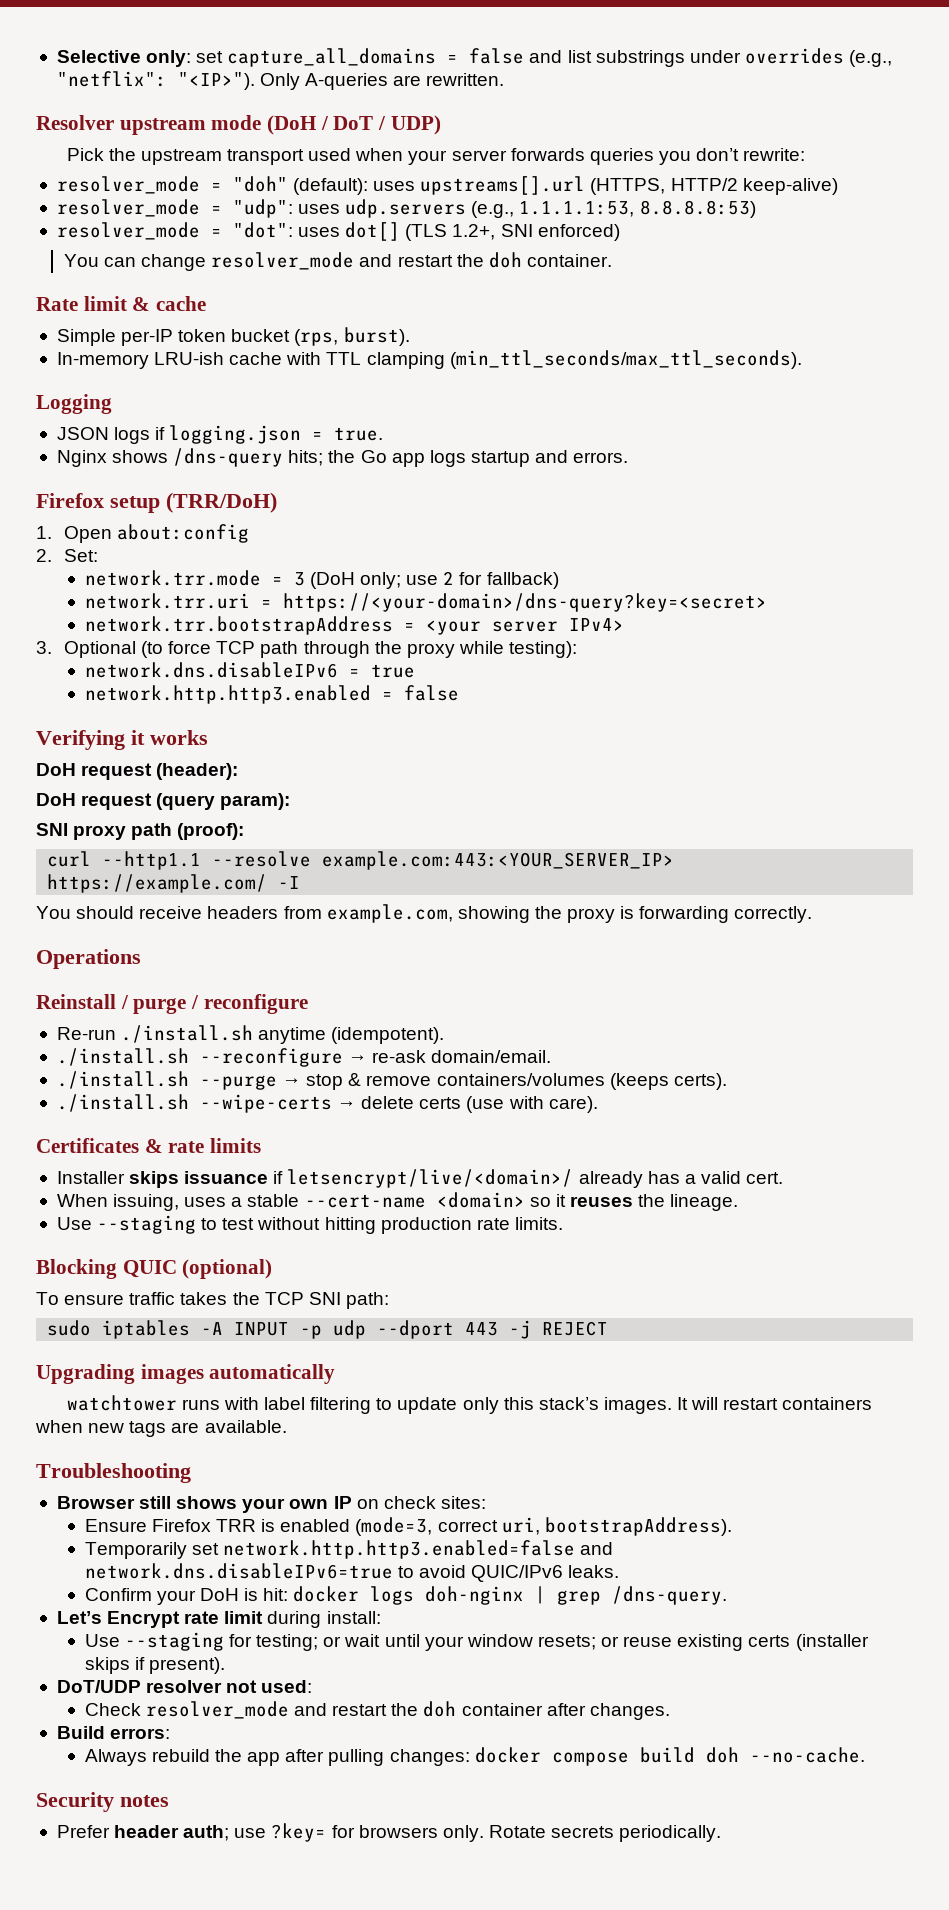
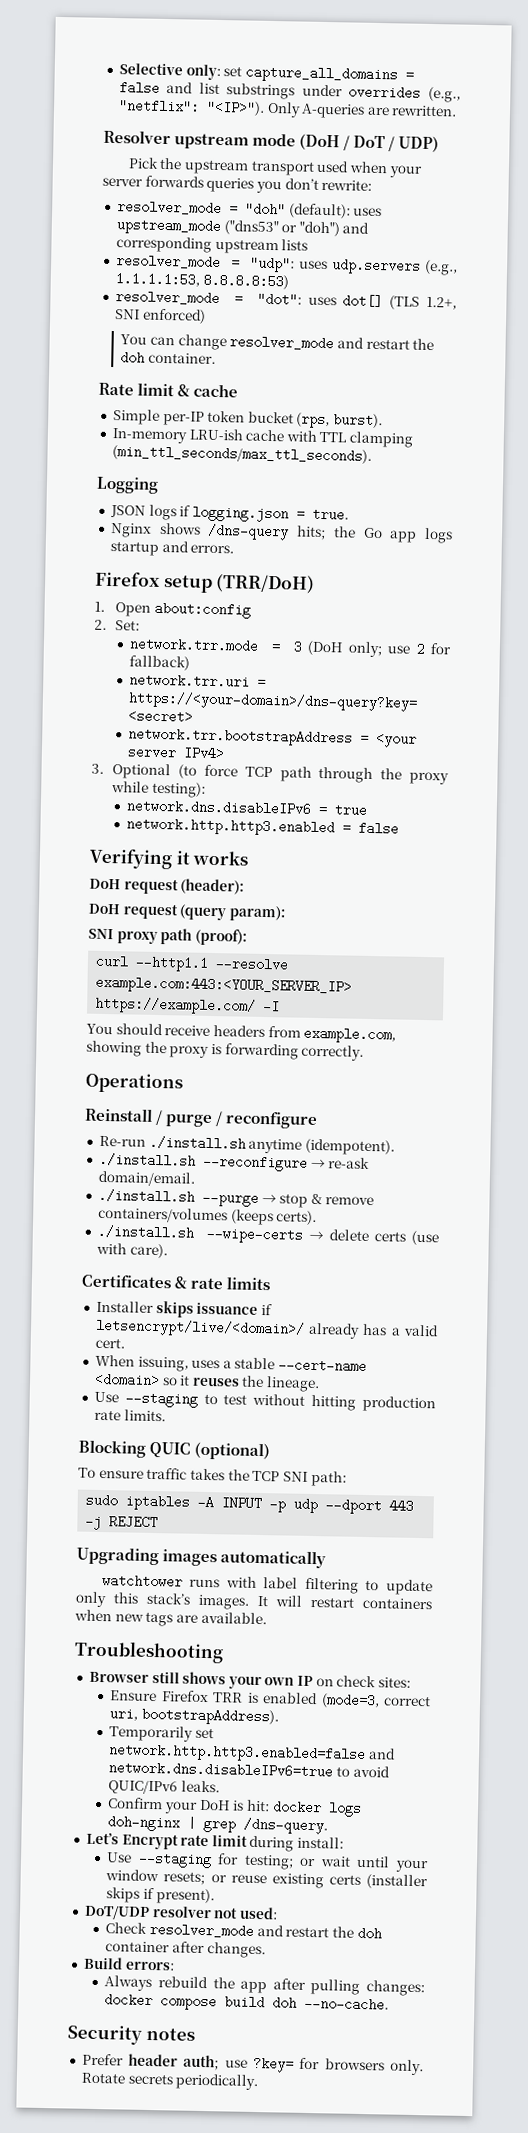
- resolver_mode = "doh" (default): uses upstreams[].url (HTTPS, HTTP/2 keep‑alive)
+ resolver_mode = "doh" (default): uses upstream_mode ("dns53" or "doh") and corresponding upstream lists

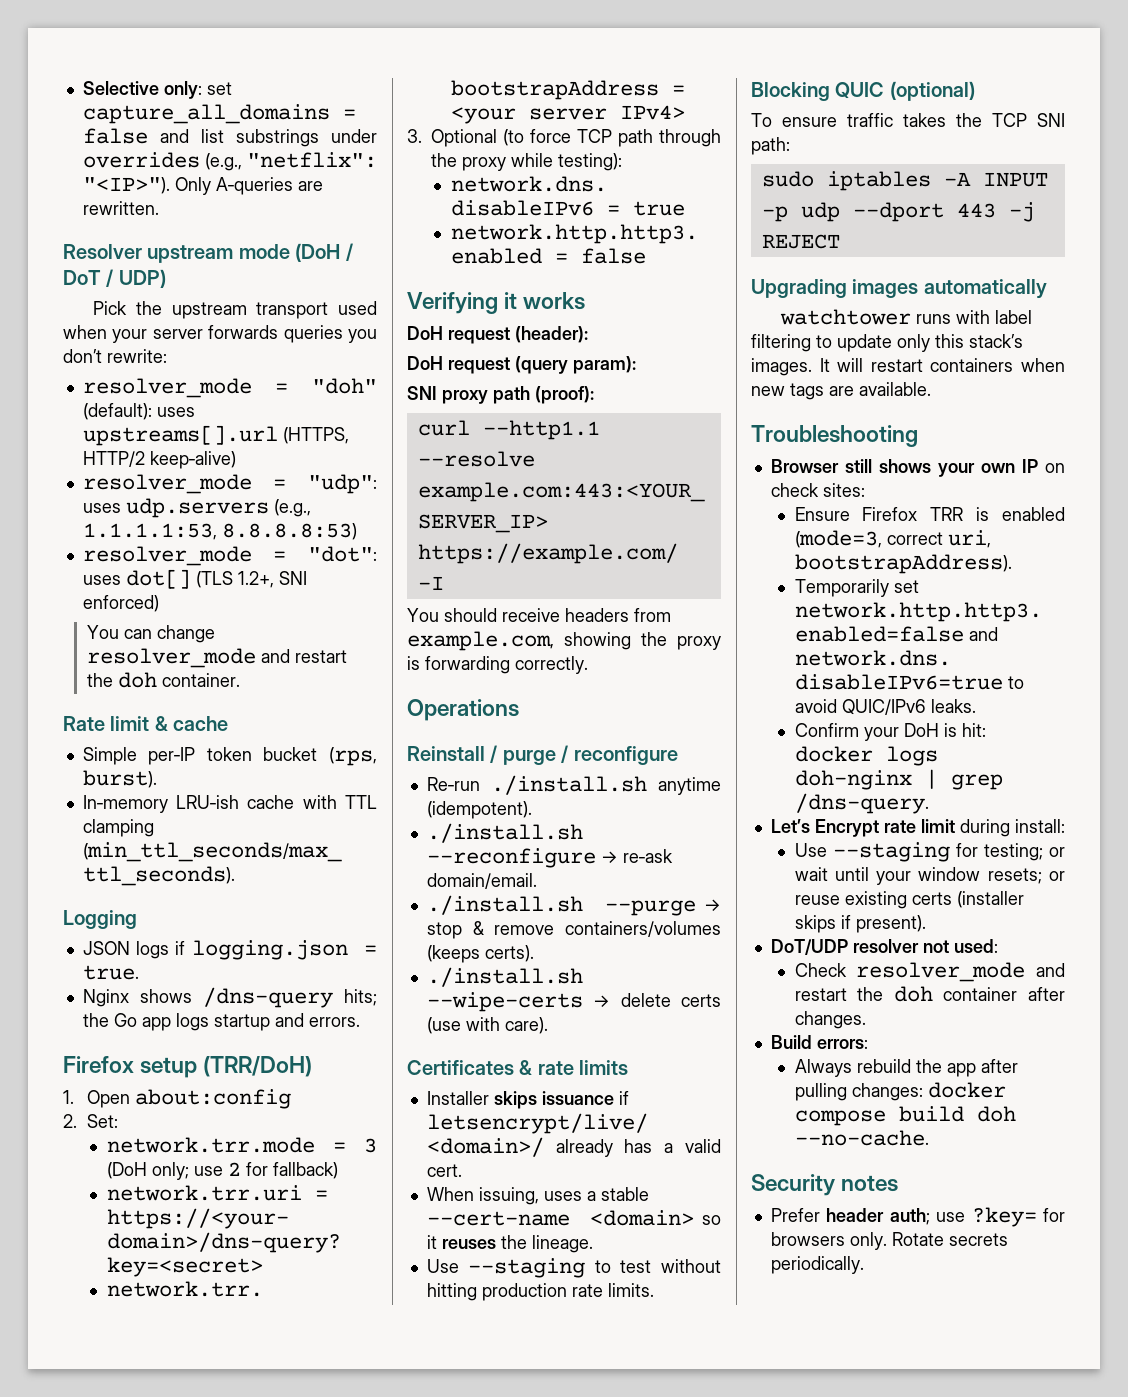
- resolver_mode = "doh" (default): uses upstream_mode ("dns53" or "doh") and corresponding upstream lists
+ resolver_mode = "doh" (default): uses upstreams[].url (HTTPS, HTTP/2 keep‑alive)

